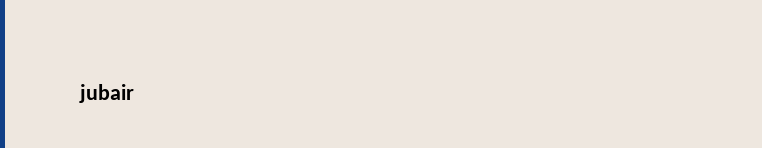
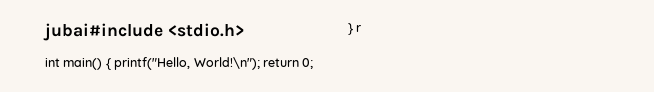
- jubair
+ jubai#include <stdio.h>
+ int main() { printf("Hello, World!\n"); return 0; } r

